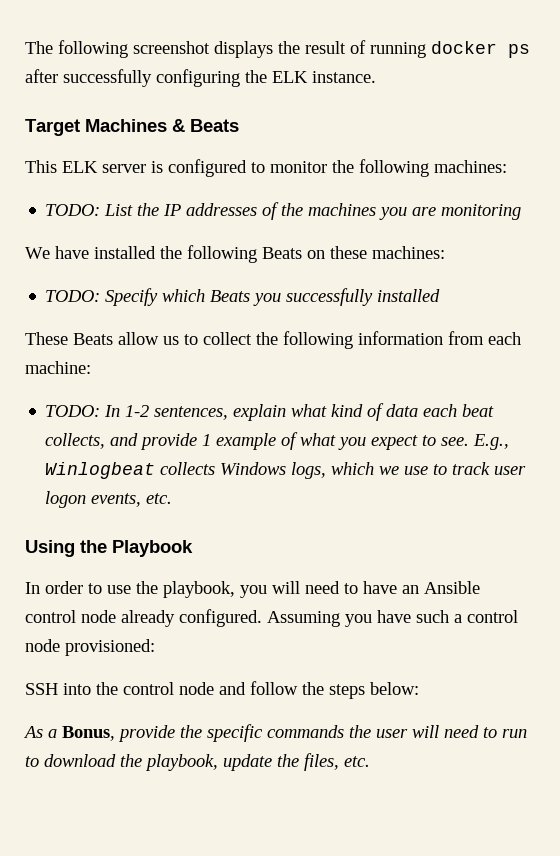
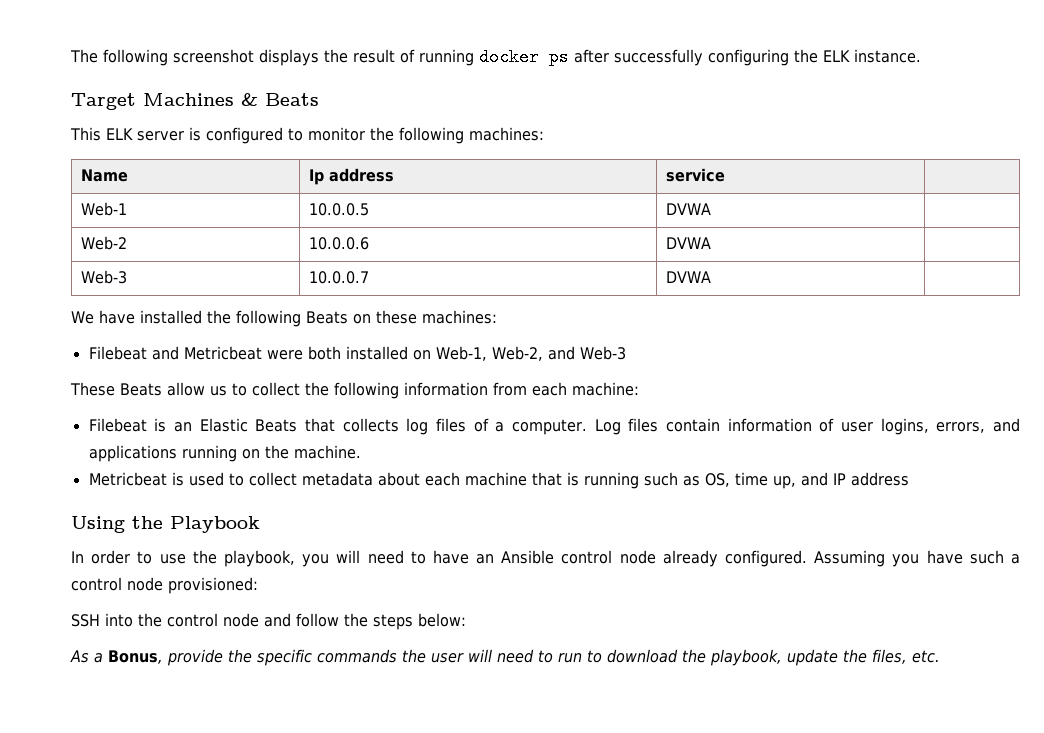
- TODO: List the IP addresses of the machines you are monitoring
+ Name | Ip address | service |
+ Web-1 | 10.0.0.5 | DVWA |
+ Web-2 | 10.0.0.6 | DVWA |
+ Web-3 | 10.0.0.7 | DVWA |
- TODO: Specify which Beats you successfully installed
+ Filebeat and Metricbeat were both installed on Web-1, Web-2, and Web-3
- TODO: In 1-2 sentences, explain what kind of data each beat collects, and provide 1 example of what you expect to see. E.g., Winlogbeat collects Windows logs, which we use to track user logon events, etc.
+ Filebeat is an Elastic Beats that collects log files of a computer. Log files contain information of user logins, errors, and applications running on the machine.
+ Metricbeat is used to collect metadata about each machine that is running such as OS, time up, and IP address

